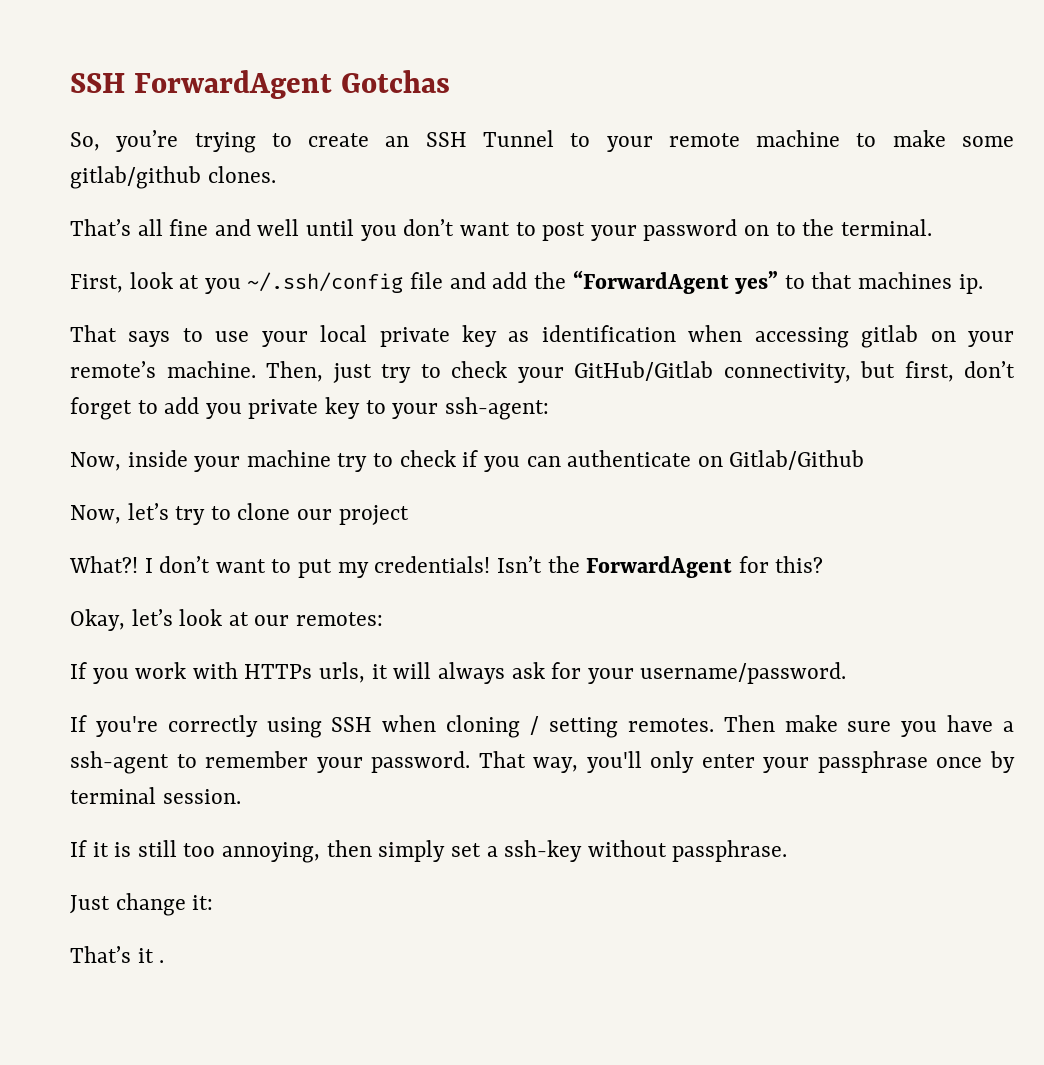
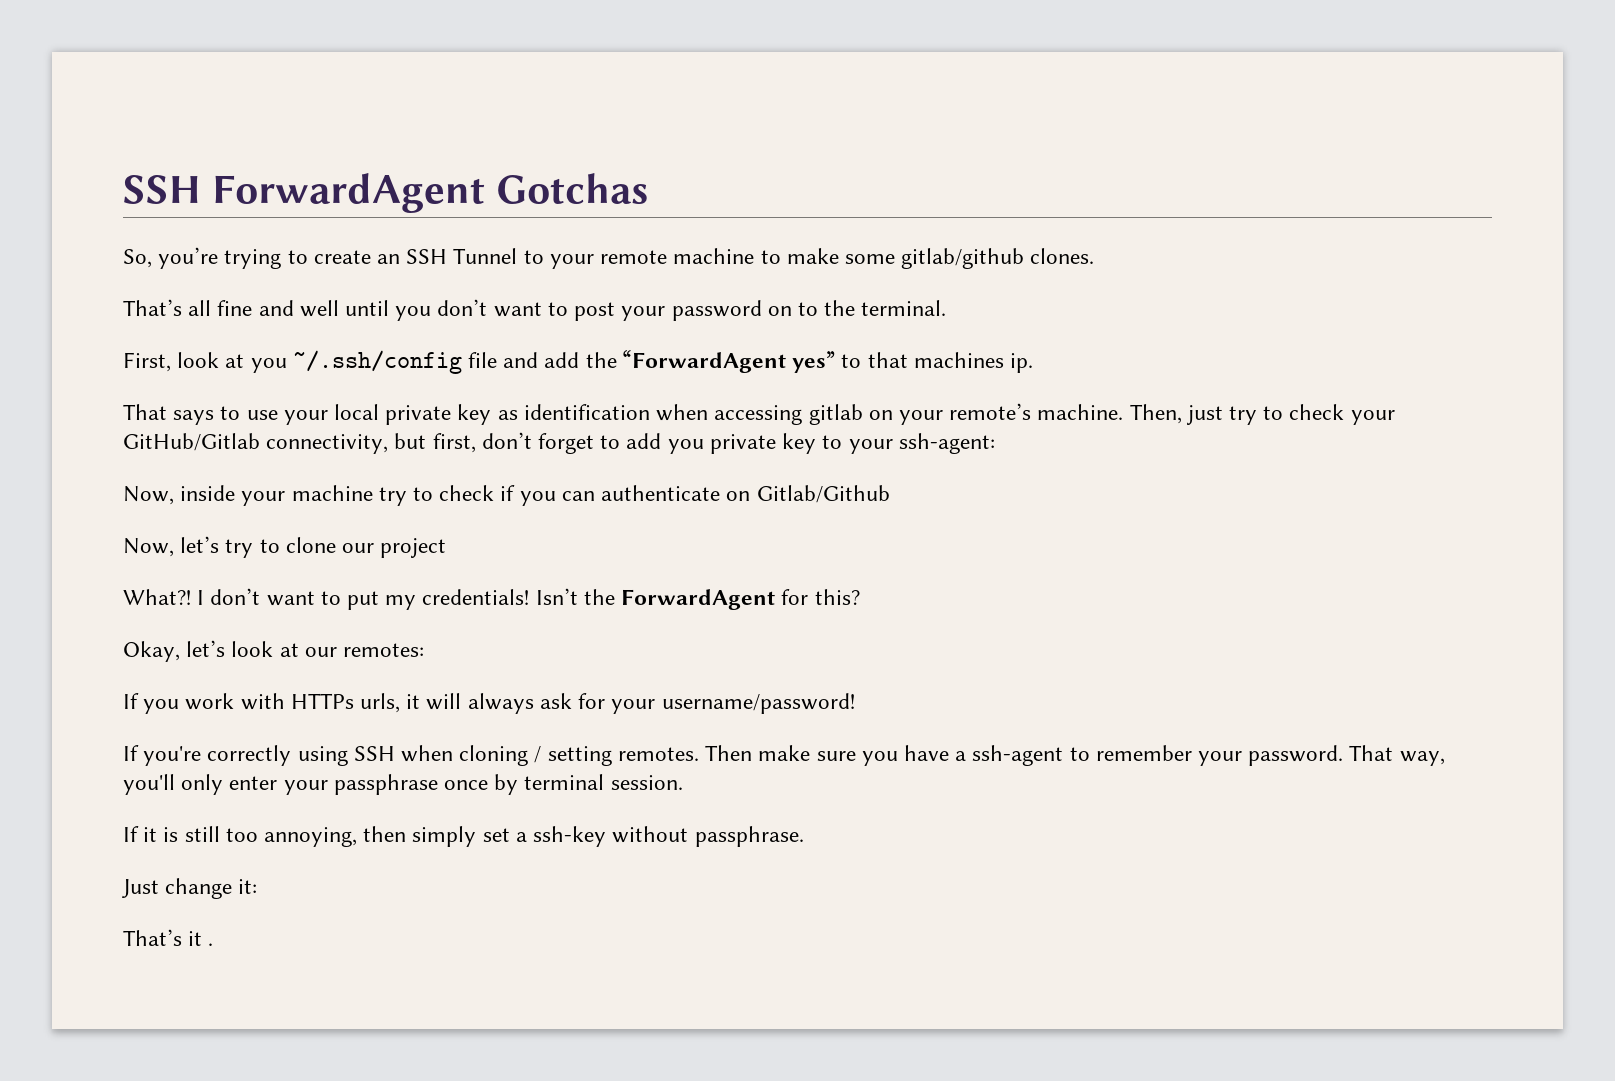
- If you work with HTTPs urls, it will always ask for your username/password.
+ If you work with HTTPs urls, it will always ask for your username/password!

